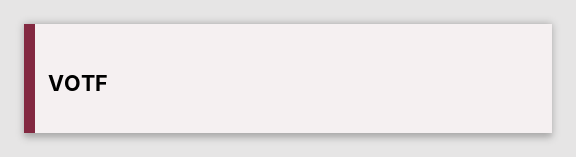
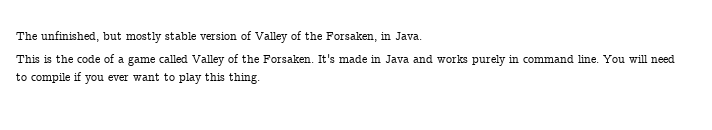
- VOTF
+ The unfinished, but mostly stable version of Valley of the Forsaken, in Java.
+ This is the code of a game called Valley of the Forsaken. It's made in Java and works purely in command line. You will need to compile if you ever want to play this thing.

